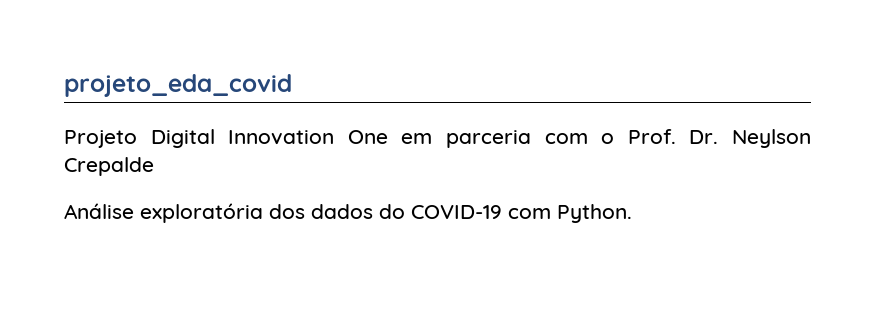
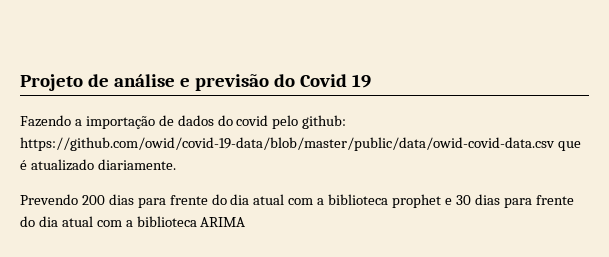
- projeto_eda_covid
- Projeto Digital Innovation One em parceria com o Prof. Dr. Neylson Crepalde
- Análise exploratória dos dados do COVID-19 com Python.
+ Projeto de análise e previsão do Covid 19
+ Fazendo a importação de dados do covid pelo github: https://github.com/owid/covid-19-data/blob/master/public/data/owid-covid-data.csv que é atualizado diariamente.
+ Prevendo 200 dias para frente do dia atual com a biblioteca prophet e 30 dias para frente do dia atual com a biblioteca ARIMA

